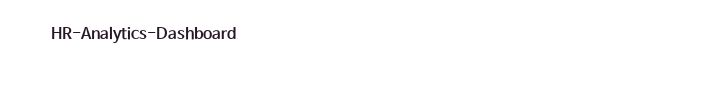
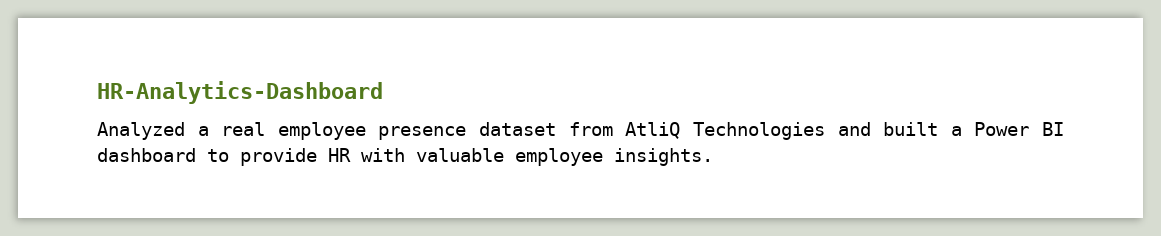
+ Analyzed a real employee presence dataset from AtliQ Technologies and built a Power BI dashboard to provide HR with valuable employee insights.

